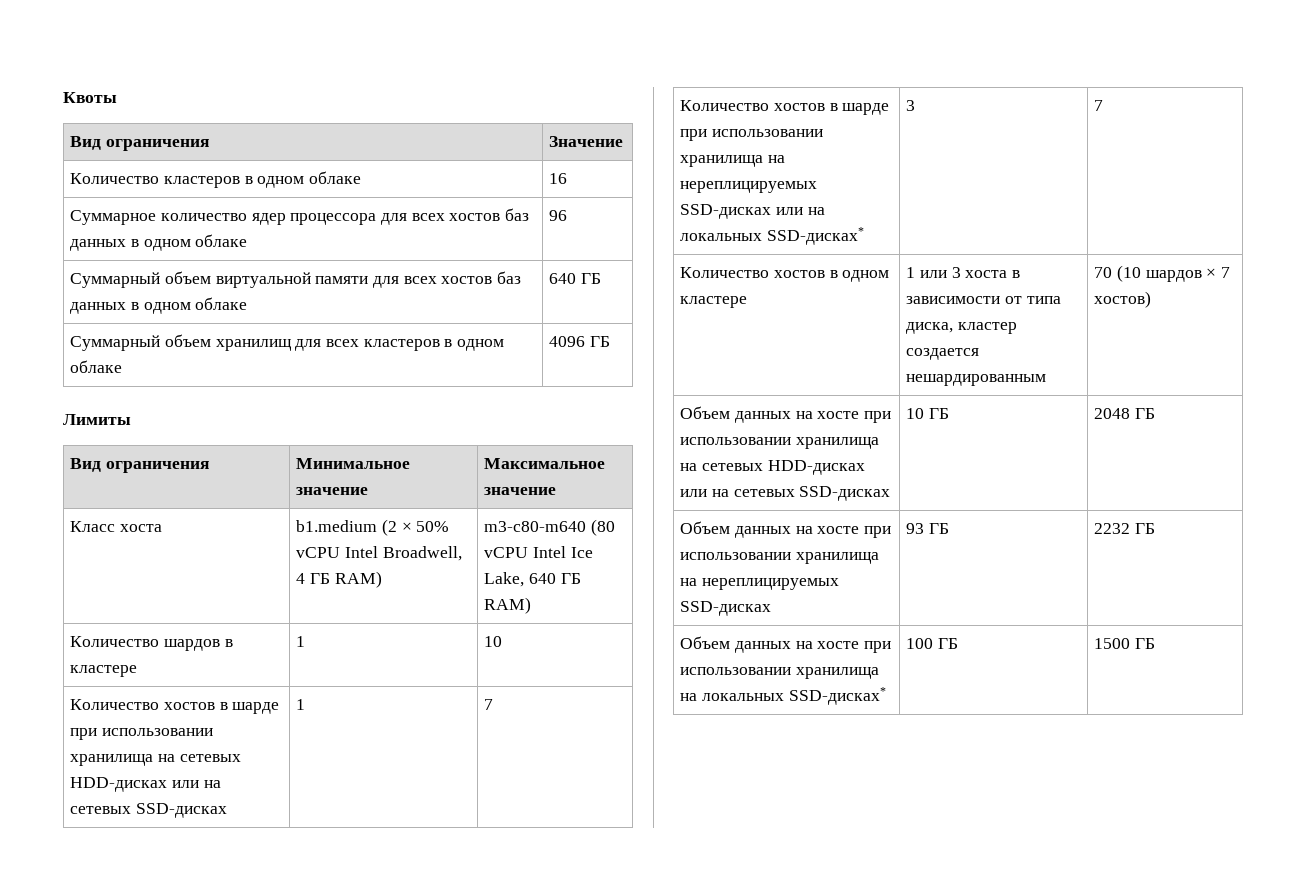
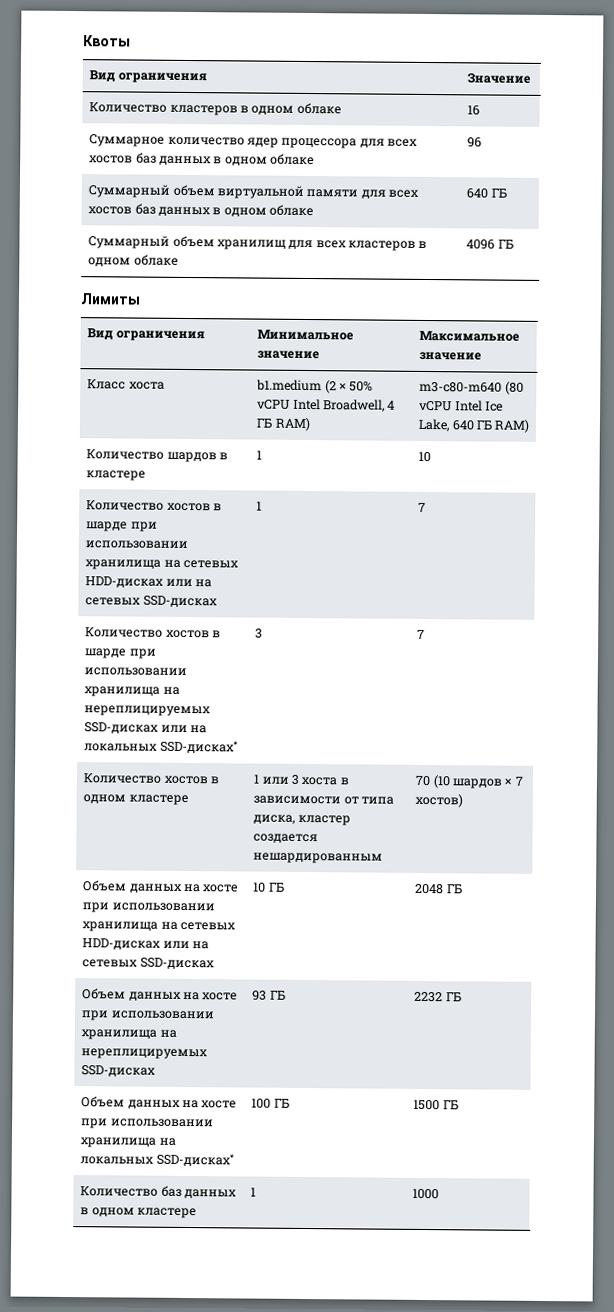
+ Количество баз данных в одном кластере | 1 | 1000

